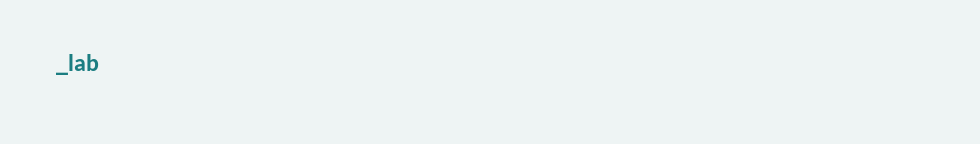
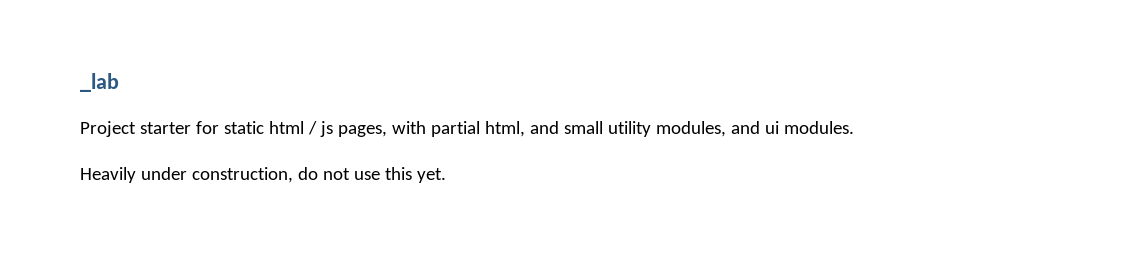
+ Project starter for static html / js pages, with partial html, and small utility modules, and ui modules.
+ Heavily under construction, do not use this yet.

